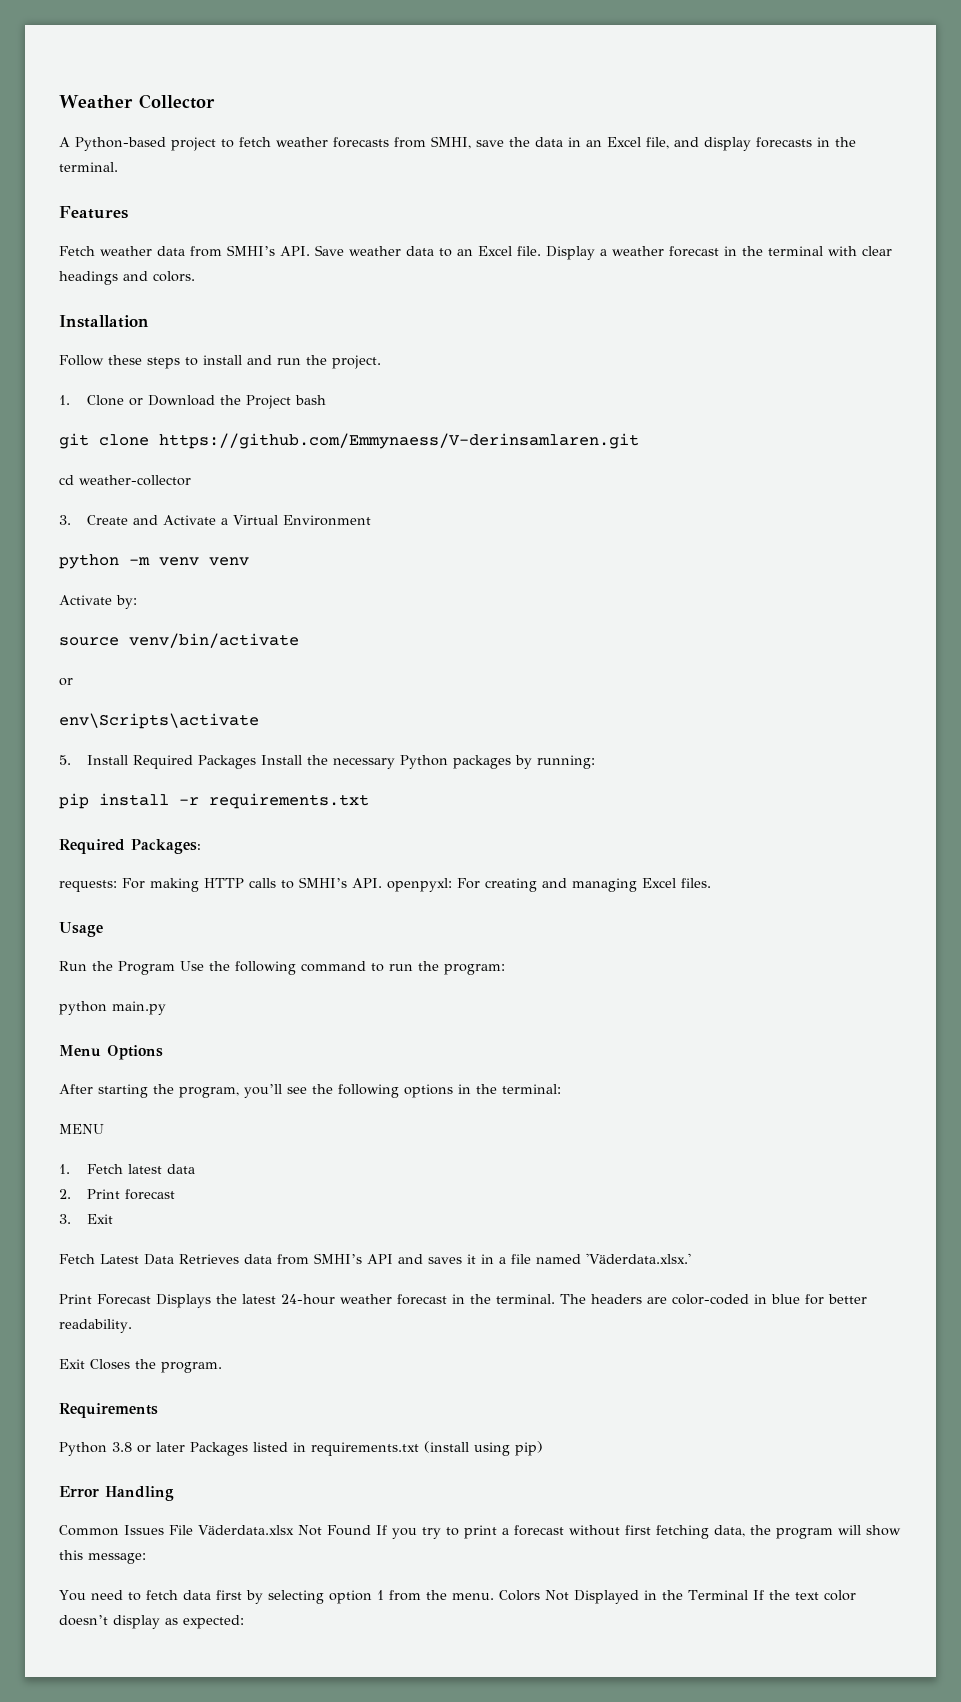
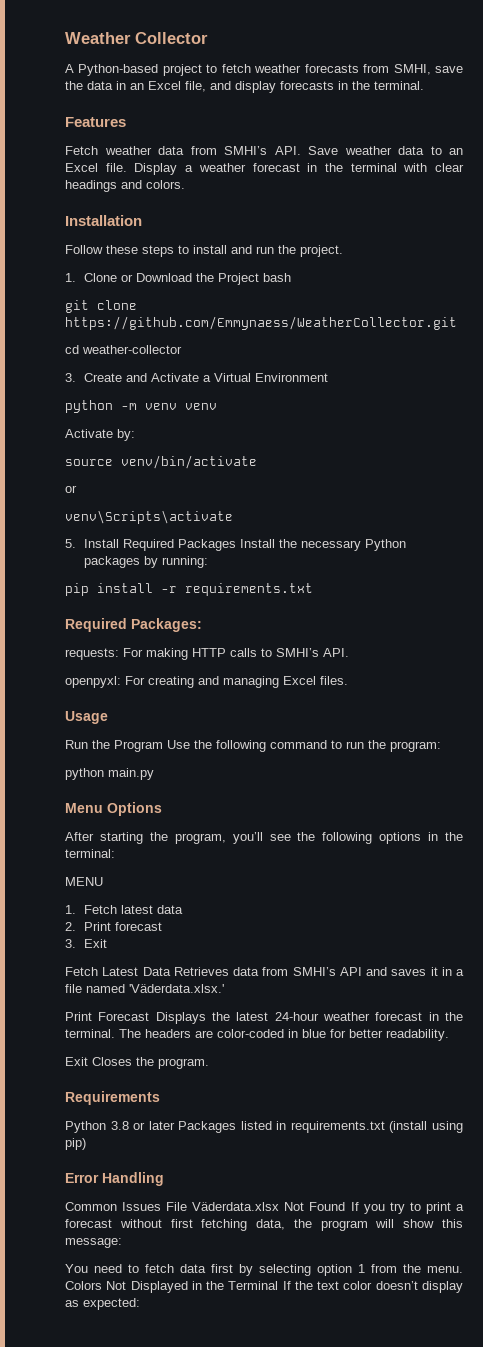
- git clone https://github.com/Emmynaess/V-derinsamlaren.git
+ git clone https://github.com/Emmynaess/WeatherCollector.git
- env\Scripts\activate
+ venv\Scripts\activate
- requests: For making HTTP calls to SMHI’s API. openpyxl: For creating and managing Excel files.
+ requests: For making HTTP calls to SMHI’s API.
+ openpyxl: For creating and managing Excel files.

